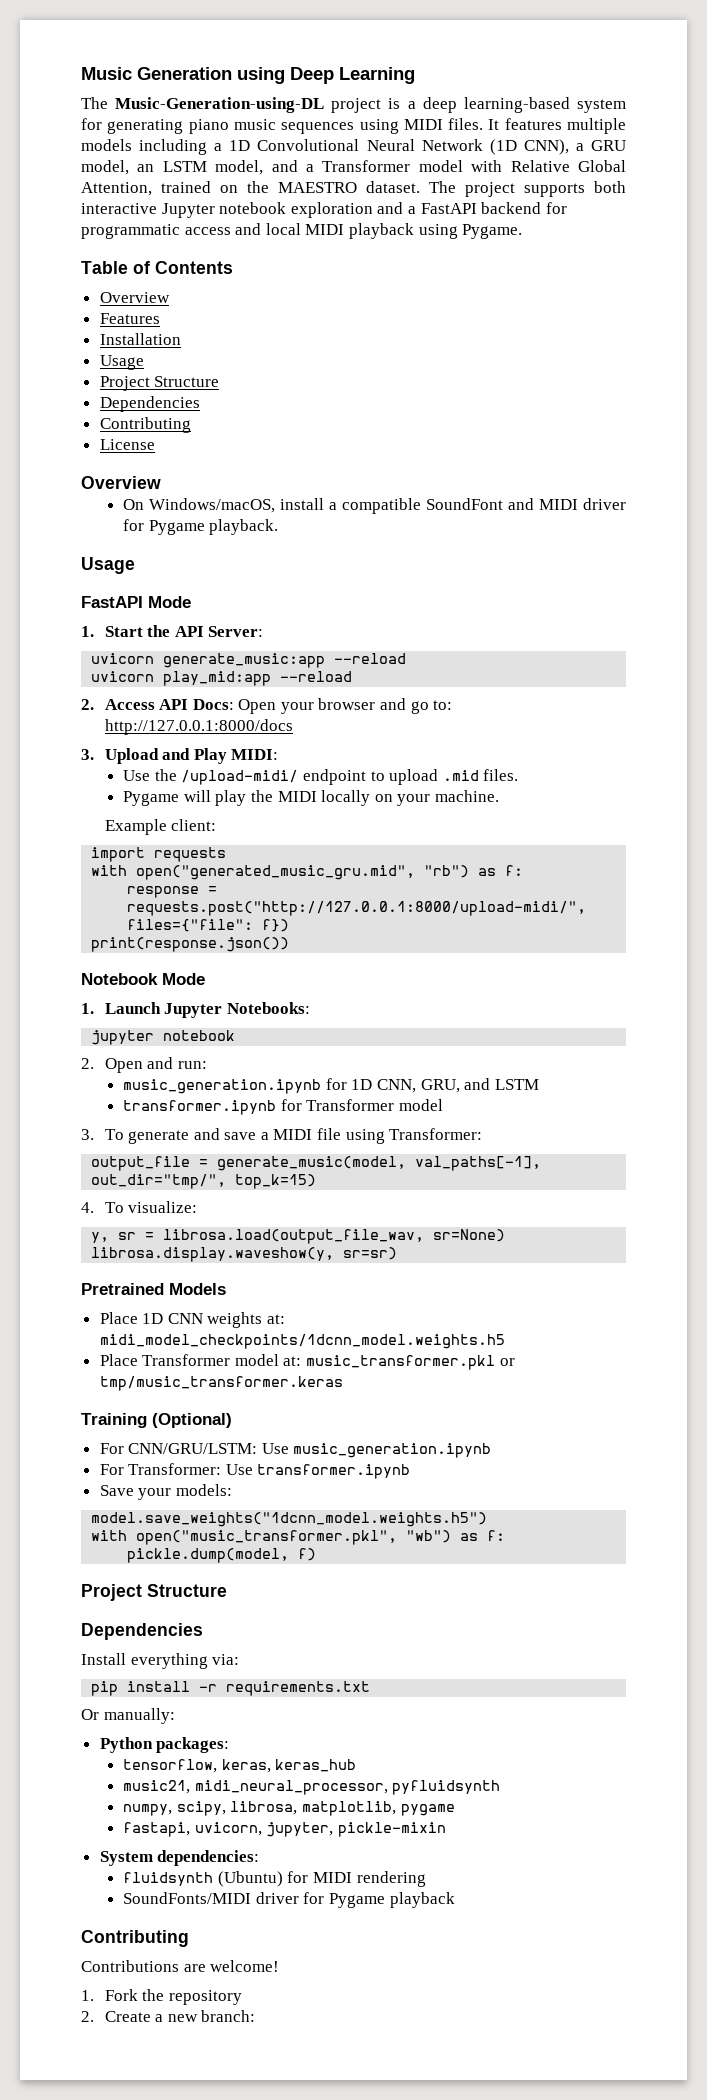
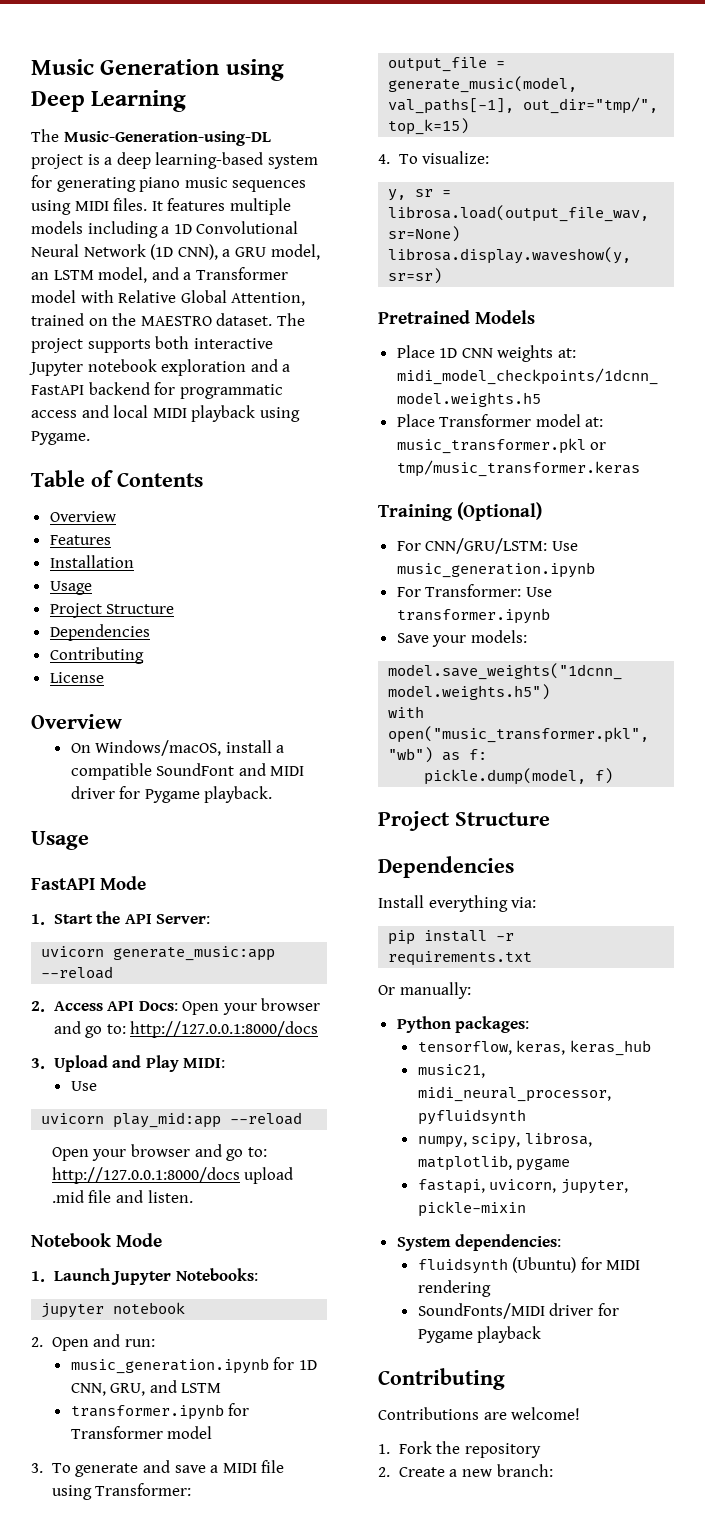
- uvicorn play_mid:app --reload
  3. Upload and Play MIDI:
- Use the /upload-midi/ endpoint to upload .mid files.
- Pygame will play the MIDI locally on your machine.
- Example client:
- import requests
- with open("generated_music_gru.mid", "rb") as f:
- response = requests.post("http://127.0.0.1:8000/upload-midi/", files={"file": f})
- print(response.json())
+ Use
+ uvicorn play_mid:app --reload
+ Open your browser and go to: http://127.0.0.1:8000/docs upload .mid file and listen.

